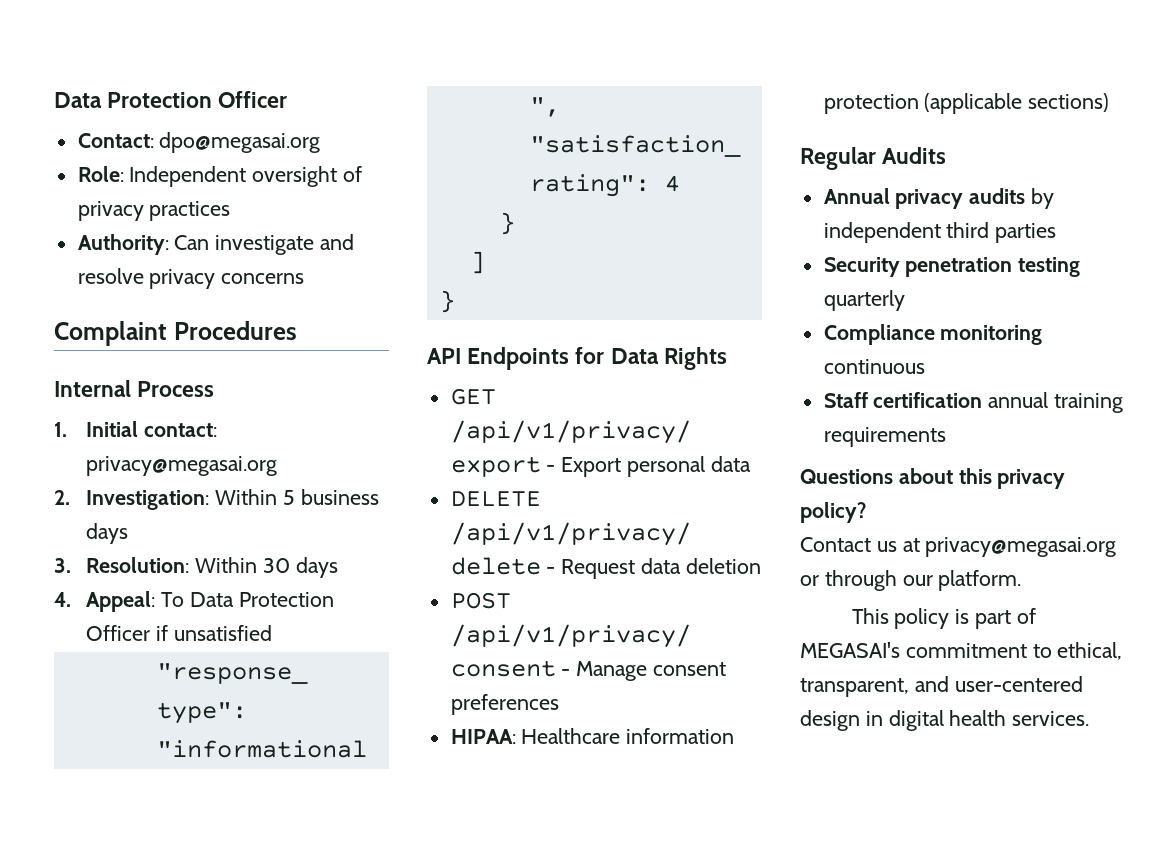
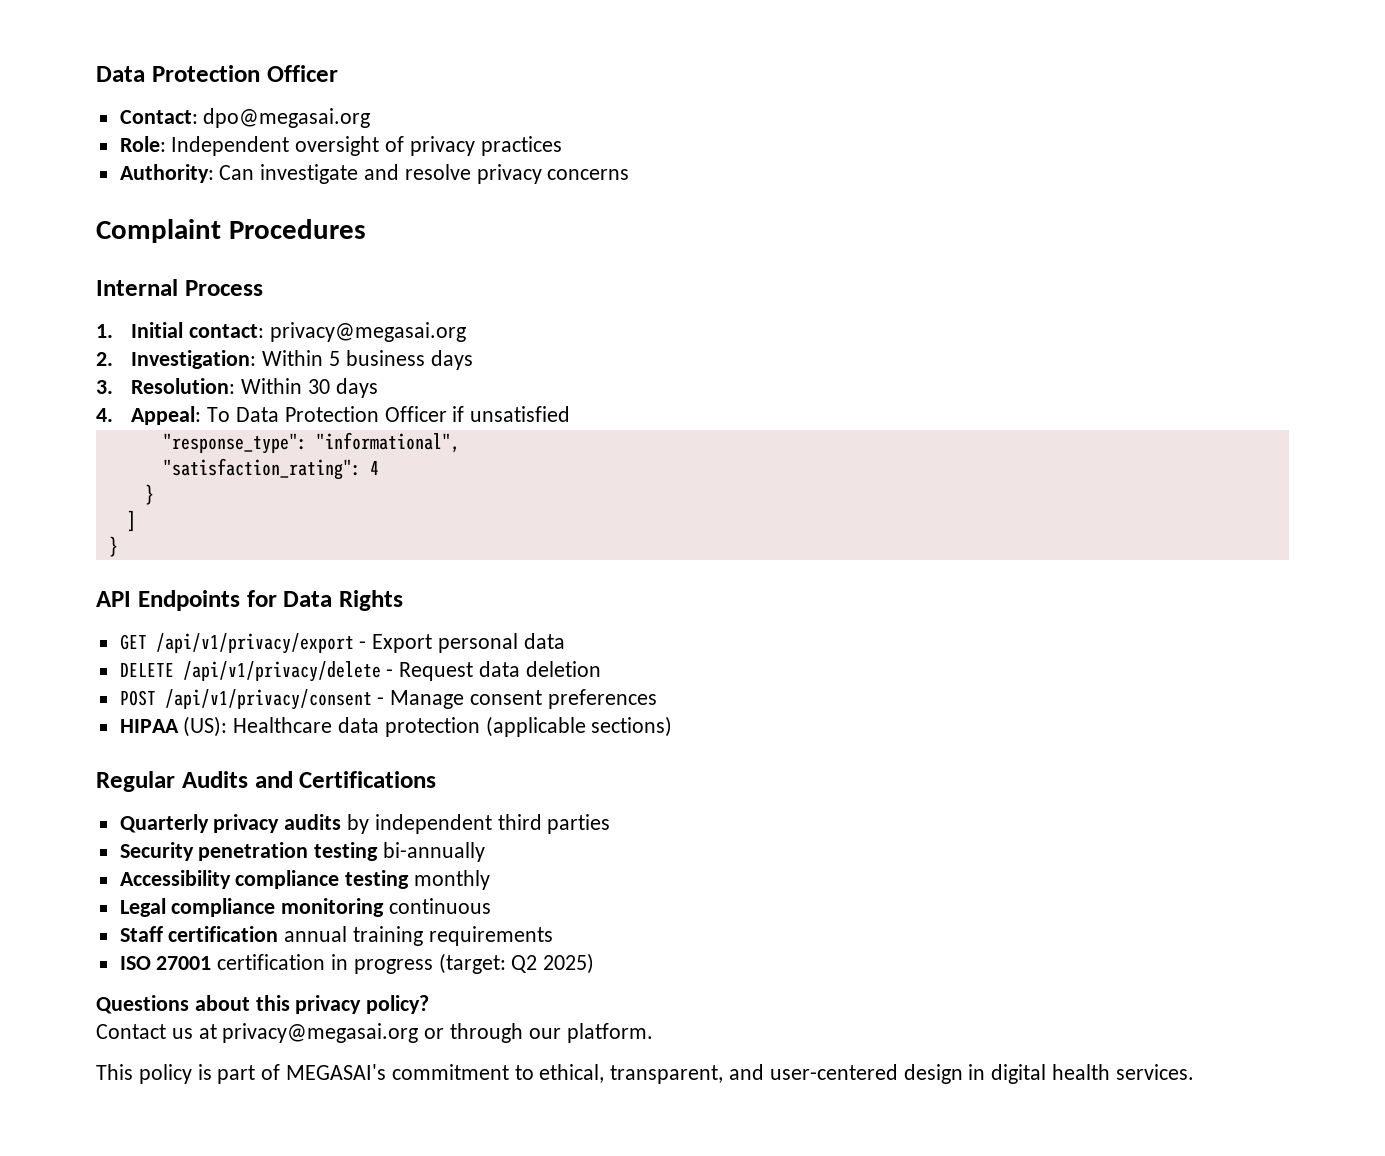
- HIPAA: Healthcare information protection (applicable sections)
+ HIPAA (US): Healthcare data protection (applicable sections)
- Regular Audits
- Annual privacy audits by independent third parties
+ Regular Audits and Certifications
+ Quarterly privacy audits by independent third parties
- Security penetration testing quarterly
- Compliance monitoring continuous
+ Security penetration testing bi-annually
+ Accessibility compliance testing monthly
+ Legal compliance monitoring continuous
+ ISO 27001 certification in progress (target: Q2 2025)

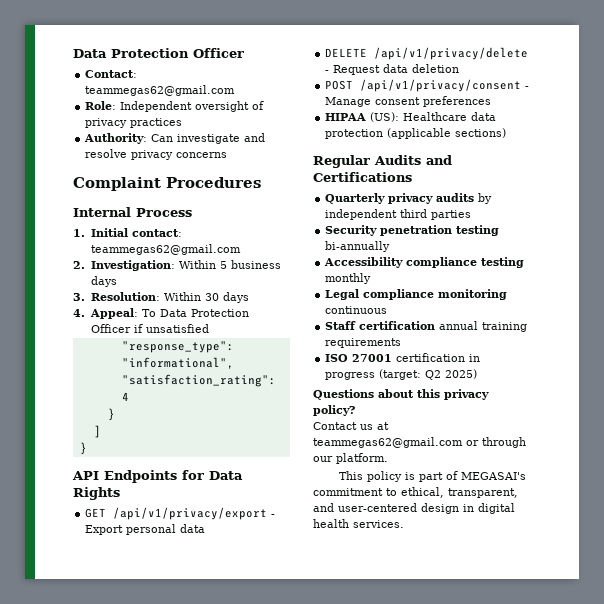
- Contact: dpo@megasai.org
+ Contact: teammegas62@gmail.com
- 1. Initial contact: privacy@megasai.org
+ 1. Initial contact: teammegas62@gmail.com
- Contact us at privacy@megasai.org or through our platform.
+ Contact us at teammegas62@gmail.com or through our platform.

